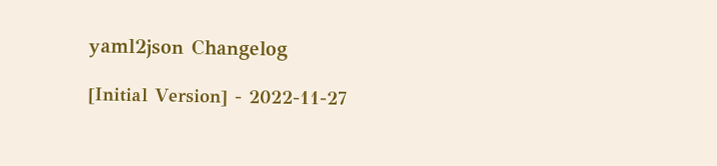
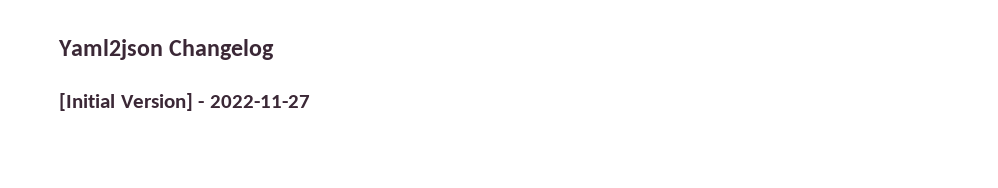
- yaml2json Changelog
+ Yaml2json Changelog

